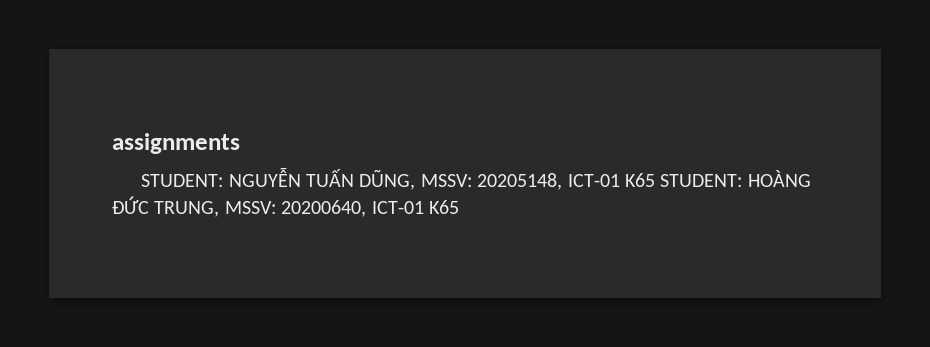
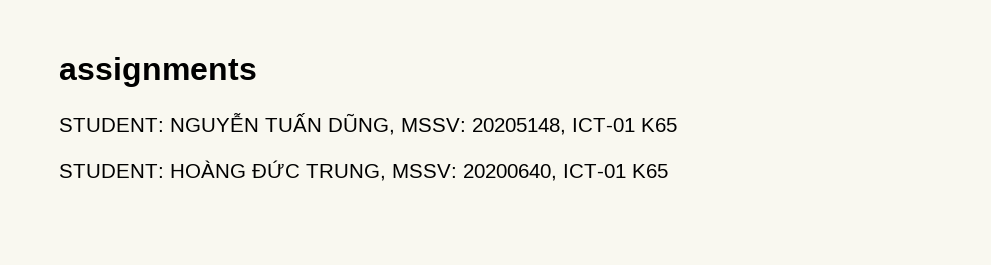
- STUDENT: NGUYỄN TUẤN DŨNG, MSSV: 20205148, ICT-01 K65 STUDENT: HOÀNG ĐỨC TRUNG, MSSV: 20200640, ICT-01 K65
+ STUDENT: NGUYỄN TUẤN DŨNG, MSSV: 20205148, ICT-01 K65
+ STUDENT: HOÀNG ĐỨC TRUNG, MSSV: 20200640, ICT-01 K65

